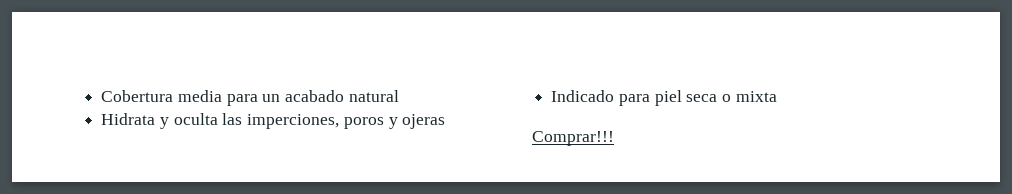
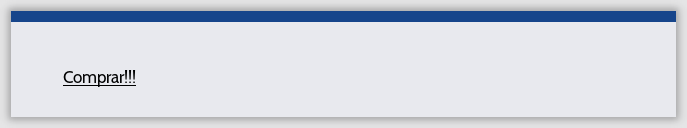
- Cobertura media para un acabado natural
- Hidrata y oculta las imperciones, poros y ojeras
- Indicado para piel seca o mixta

